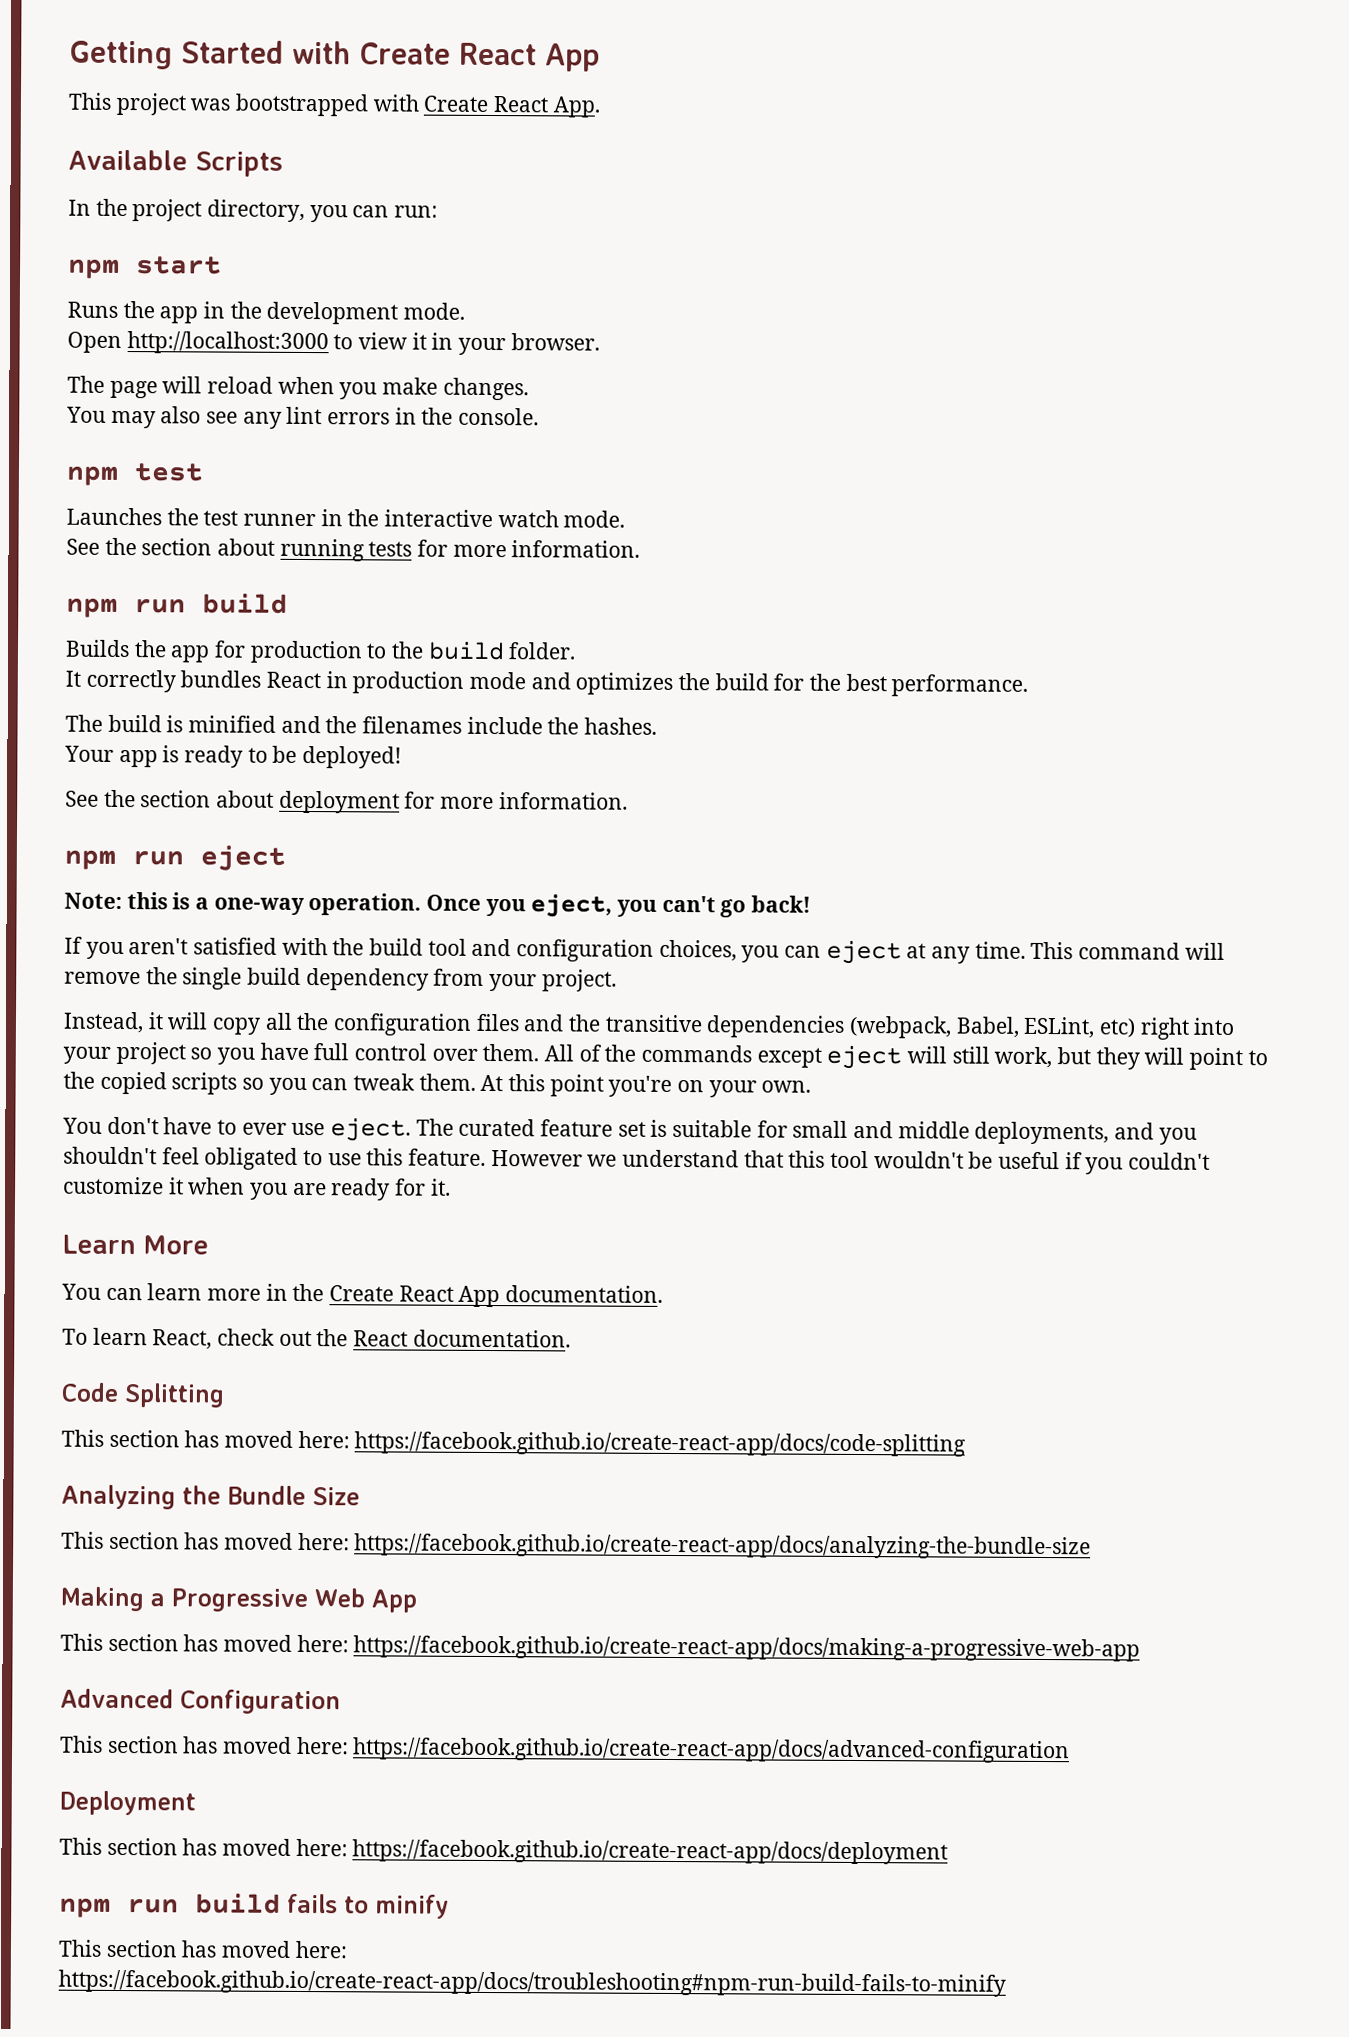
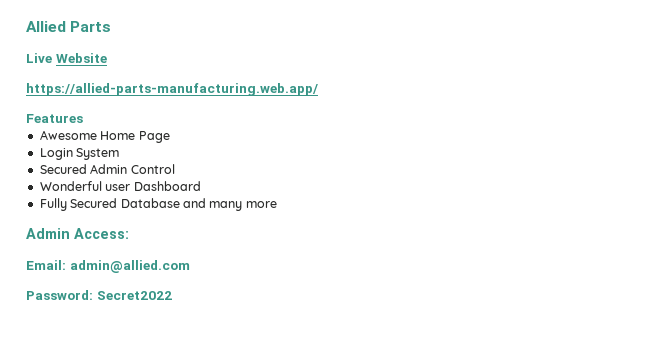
- Getting Started with Create React App
- This project was bootstrapped with Create React App.
- Available Scripts
- In the project directory, you can run:
- npm start
- Runs the app in the development mode.
- Open http://localhost:3000 to view it in your browser.
- The page will reload when you make changes.
- You may also see any lint errors in the console.
- npm test
- Launches the test runner in the interactive watch mode.
- See the section about running tests for more information.
- npm run build
- Builds the app for production to the build folder.
- It correctly bundles React in production mode and optimizes the build for the best performance.
- The build is minified and the filenames include the hashes.
- Your app is ready to be deployed!
- See the section about deployment for more information.
- npm run eject
- Note: this is a one-way operation. Once you eject, you can't go back!
- If you aren't satisfied with the build tool and configuration choices, you can eject at any time. This command will remove the single build dependency from your project.
- Instead, it will copy all the configuration files and the transitive dependencies (webpack, Babel, ESLint, etc) right into your project so you have full control over them. All of the commands except eject will still work, but they will point to the copied scripts so you can tweak them. At this point you're on your own.
- You don't have to ever use eject. The curated feature set is suitable for small and middle deployments, and you shouldn't feel obligated to use this feature. However we understand that this tool wouldn't be useful if you couldn't customize it when you are ready for it.
- Learn More
- You can learn more in the Create React App documentation.
- To learn React, check out the React documentation.
- Code Splitting
- This section has moved here: https://facebook.github.io/create-react-app/docs/code-splitting
- Analyzing the Bundle Size
- This section has moved here: https://facebook.github.io/create-react-app/docs/analyzing-the-bundle-size
- Making a Progressive Web App
- This section has moved here: https://facebook.github.io/create-react-app/docs/making-a-progressive-web-app
- Advanced Configuration
- This section has moved here: https://facebook.github.io/create-react-app/docs/advanced-configuration
- Deployment
- This section has moved here: https://facebook.github.io/create-react-app/docs/deployment
- npm run build fails to minify
- This section has moved here: https://facebook.github.io/create-react-app/docs/troubleshooting#npm-run-build-fails-to-minify
+ Allied Parts
+ Live Website
+ https://allied-parts-manufacturing.web.app/
+ Features
+ Awesome Home Page
+ Login System
+ Secured Admin Control
+ Wonderful user Dashboard
+ Fully Secured Database and many more
+ Admin Access:
+ Email: admin@allied.com
+ Password: Secret2022

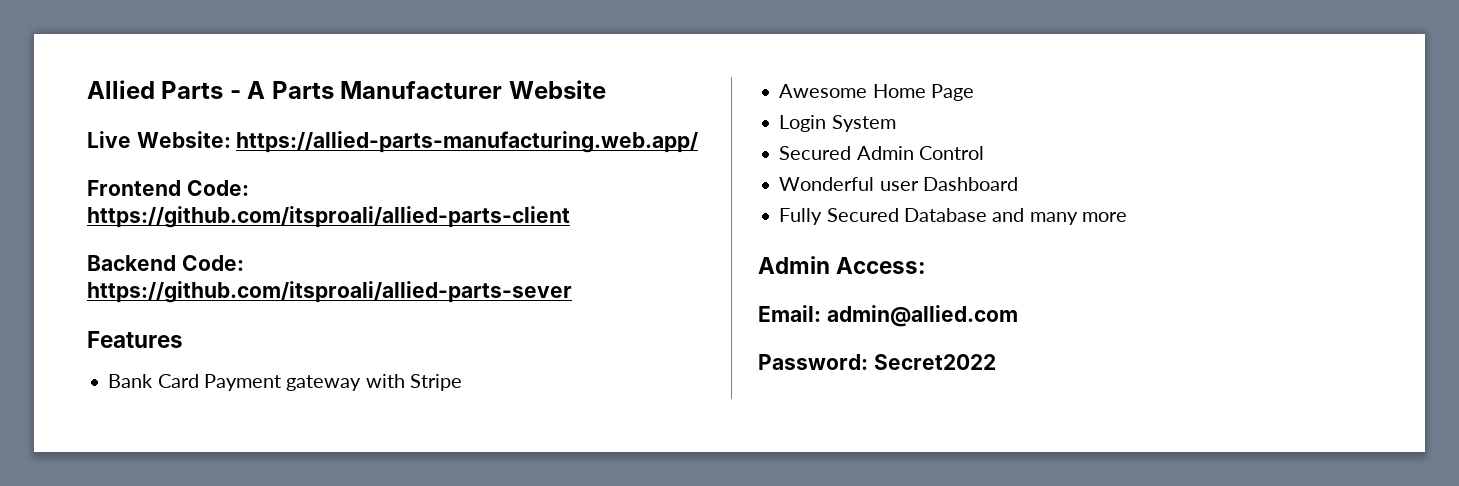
- Allied Parts
+ Allied Parts - A Parts Manufacturer Website
- Live Website
- https://allied-parts-manufacturing.web.app/
+ Live Website: https://allied-parts-manufacturing.web.app/
+ Frontend Code: https://github.com/itsproali/allied-parts-client
+ Backend Code: https://github.com/itsproali/allied-parts-sever
  Features
+ Bank Card Payment gateway with Stripe

